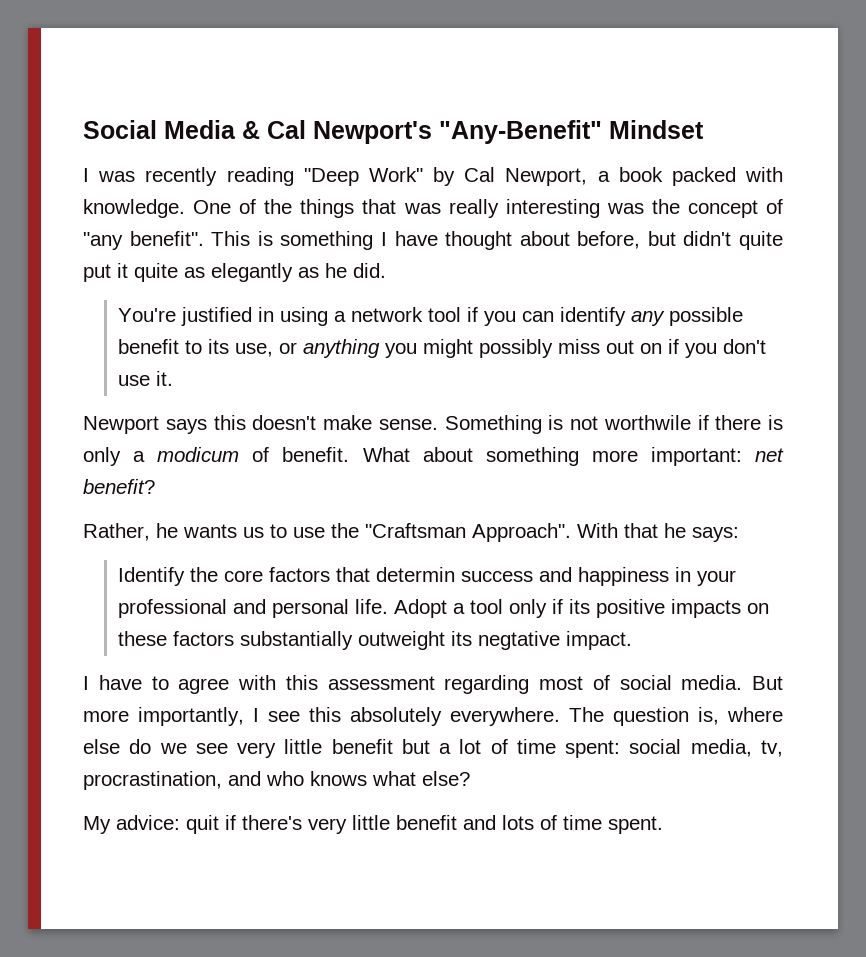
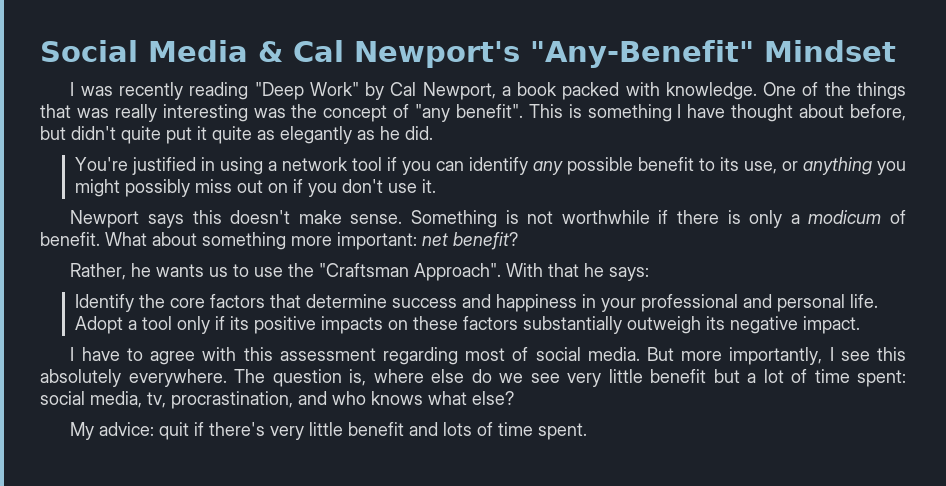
- Something is not worthwile if there is only a modicum of benefit.
+ Something is not worthwhile if there is only a modicum of benefit.
- Identify the core factors that determin success and happiness in your professional and personal life.
+ Identify the core factors that determine success and happiness in your professional and personal life.
- Adopt a tool only if its positive impacts on these factors substantially outweight its negtative impact.
+ Adopt a tool only if its positive impacts on these factors substantially outweigh its negative impact.

